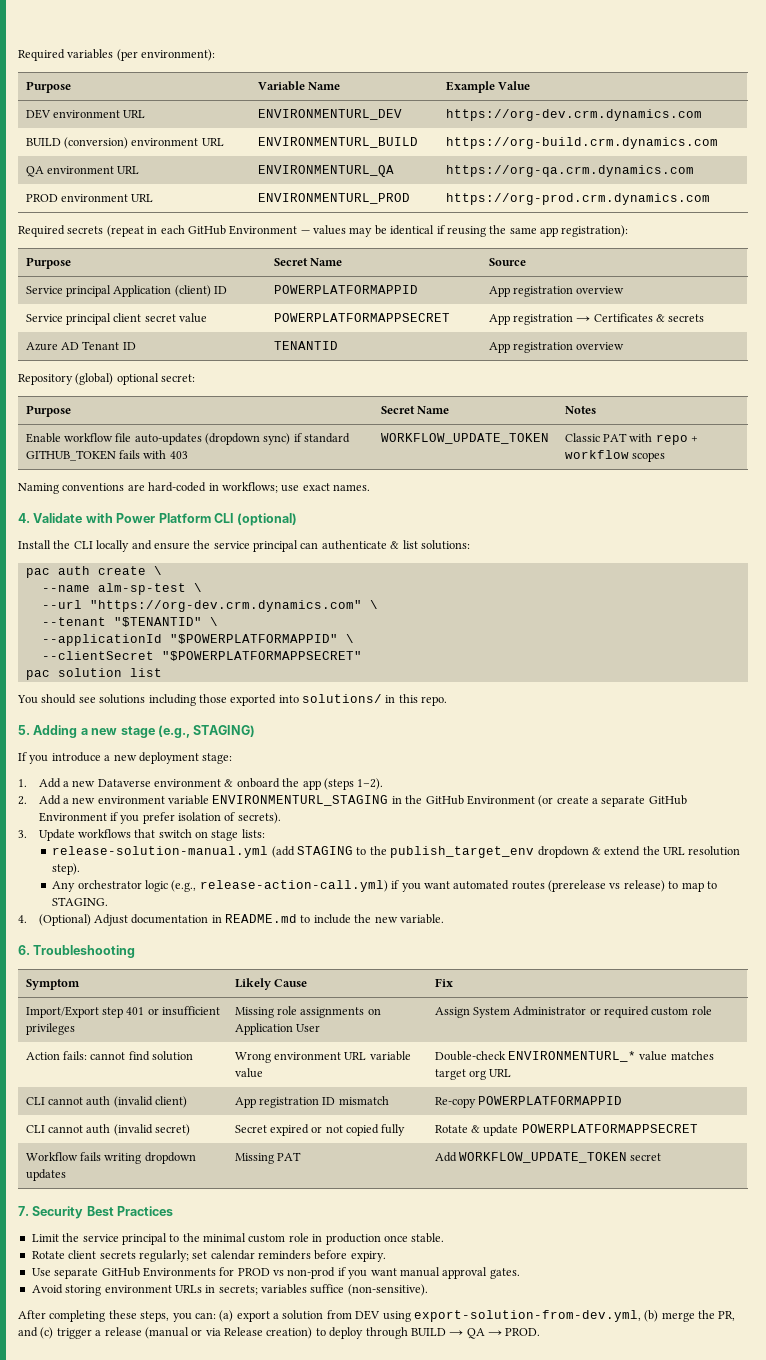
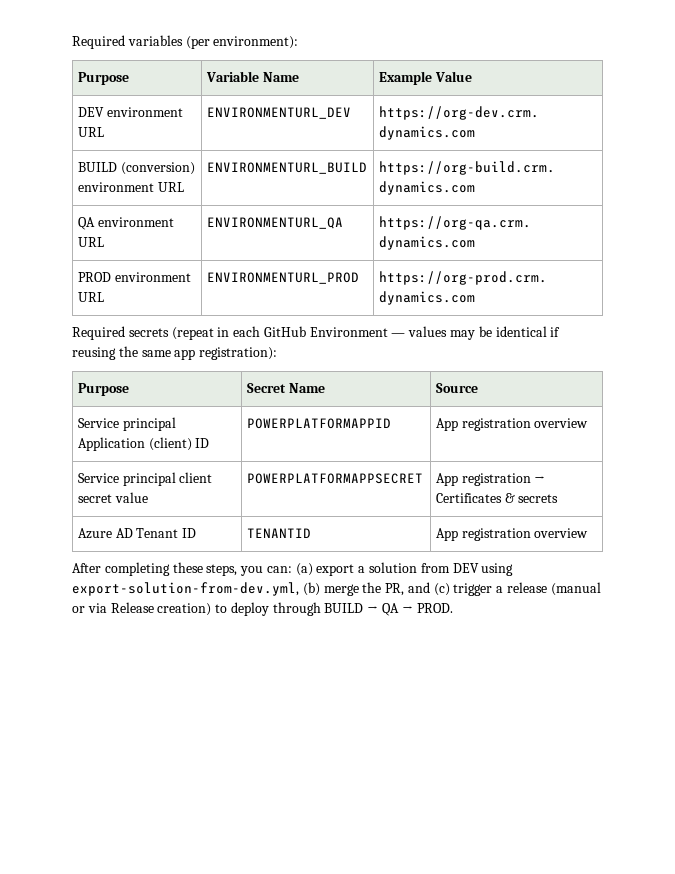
- Repository (global) optional secret:
- Purpose | Secret Name | Notes
- Enable workflow file auto-updates (dropdown sync) if standard GITHUB_TOKEN fails with 403 | WORKFLOW_UPDATE_TOKEN | Classic PAT with repo + workflow scopes
- Naming conventions are hard-coded in workflows; use exact names.
- 4. Validate with Power Platform CLI (optional)
- Install the CLI locally and ensure the service principal can authenticate & list solutions:
- pac auth create \
- --name alm-sp-test \
- --url "https://org-dev.crm.dynamics.com" \
- --tenant "$TENANTID" \
- --applicationId "$POWERPLATFORMAPPID" \
- --clientSecret "$POWERPLATFORMAPPSECRET"
- pac solution list
- You should see solutions including those exported into solutions/ in this repo.
- 5. Adding a new stage (e.g., STAGING)
- If you introduce a new deployment stage:
- 1. Add a new Dataverse environment & onboard the app (steps 1–2).
- 2. Add a new environment variable ENVIRONMENTURL_STAGING in the GitHub Environment (or create a separate GitHub Environment if you prefer isolation of secrets).
- 3. Update workflows that switch on stage lists:
- release-solution-manual.yml (add STAGING to the publish_target_env dropdown & extend the URL resolution step).
- Any orchestrator logic (e.g., release-action-call.yml) if you want automated routes (prerelease vs release) to map to STAGING.
- 4. (Optional) Adjust documentation in README.md to include the new variable.
- 6. Troubleshooting
- Symptom | Likely Cause | Fix
- Import/Export step 401 or insufficient privileges | Missing role assignments on Application User | Assign System Administrator or required custom role
- Action fails: cannot find solution | Wrong environment URL variable value | Double-check ENVIRONMENTURL_* value matches target org URL
- CLI cannot auth (invalid client) | App registration ID mismatch | Re-copy POWERPLATFORMAPPID
- CLI cannot auth (invalid secret) | Secret expired or not copied fully | Rotate & update POWERPLATFORMAPPSECRET
- Workflow fails writing dropdown updates | Missing PAT | Add WORKFLOW_UPDATE_TOKEN secret
- 7. Security Best Practices
- Limit the service principal to the minimal custom role in production once stable.
- Rotate client secrets regularly; set calendar reminders before expiry.
- Use separate GitHub Environments for PROD vs non-prod if you want manual approval gates.
- Avoid storing environment URLs in secrets; variables suffice (non-sensitive).

